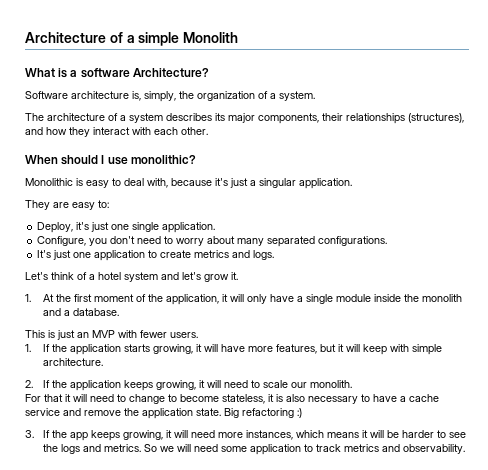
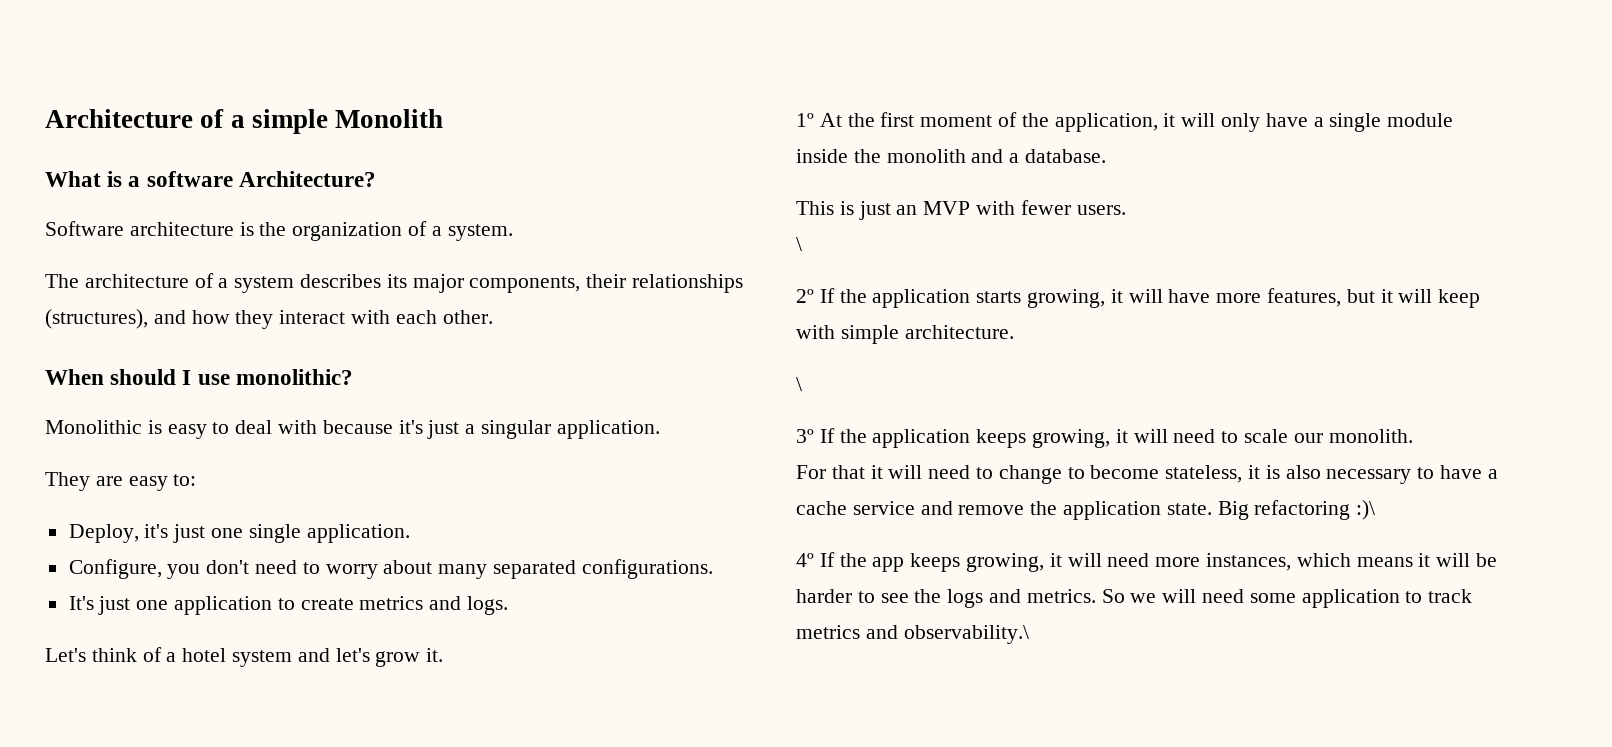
- Software architecture is, simply, the organization of a system.
+ Software architecture is the organization of a system.
- Monolithic is easy to deal with, because it's just a singular application.
+ Monolithic is easy to deal with because it's just a singular application.
- 1. At the first moment of the application, it will only have a single module inside the monolith and a database.
+ 1º At the first moment of the application, it will only have a single module inside the monolith and a database.
  This is just an MVP with fewer users.
- 1. If the application starts growing, it will have more features, but it will keep with simple architecture.
- 2. If the application keeps growing, it will need to scale our monolith.
+ \
+ 2º If the application starts growing, it will have more features, but it will keep with simple architecture.
+ \
+ 3º If the application keeps growing, it will need to scale our monolith.
- Big refactoring :)
- 3. If the app keeps growing, it will need more instances, which means it will be harder to see the logs and metrics.
+ Big refactoring :)\
+ 4º If the app keeps growing, it will need more instances, which means it will be harder to see the logs and metrics.
- So we will need some application to track metrics and observability.
+ So we will need some application to track metrics and observability.\

